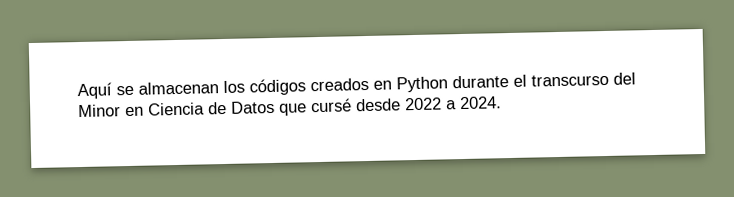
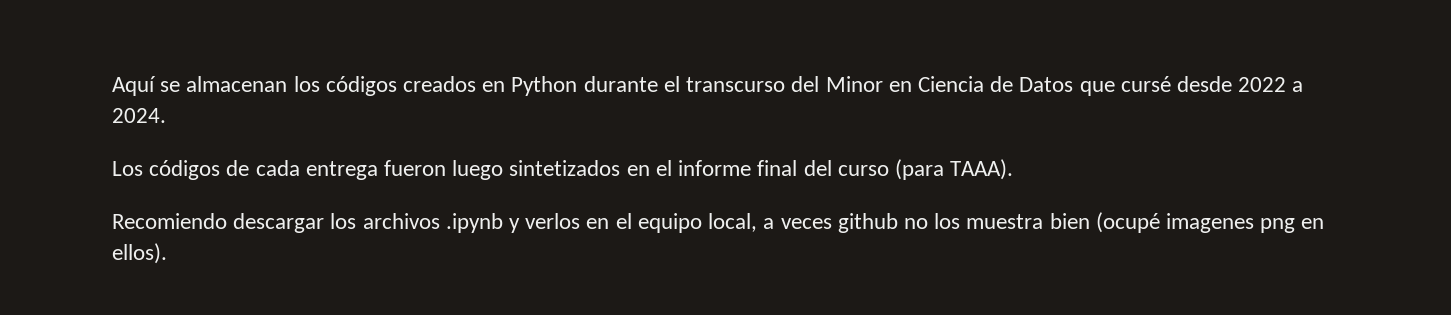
+ Los códigos de cada entrega fueron luego sintetizados en el informe final del curso (para TAAA).
+ Recomiendo descargar los archivos .ipynb y verlos en el equipo local, a veces github no los muestra bien (ocupé imagenes png en ellos).

